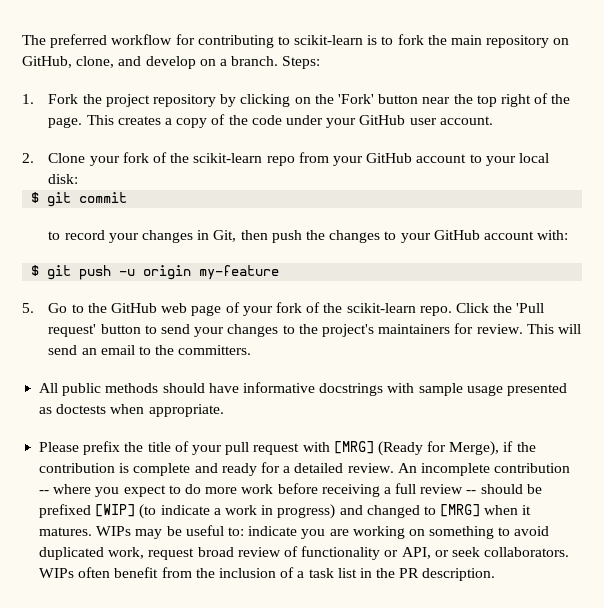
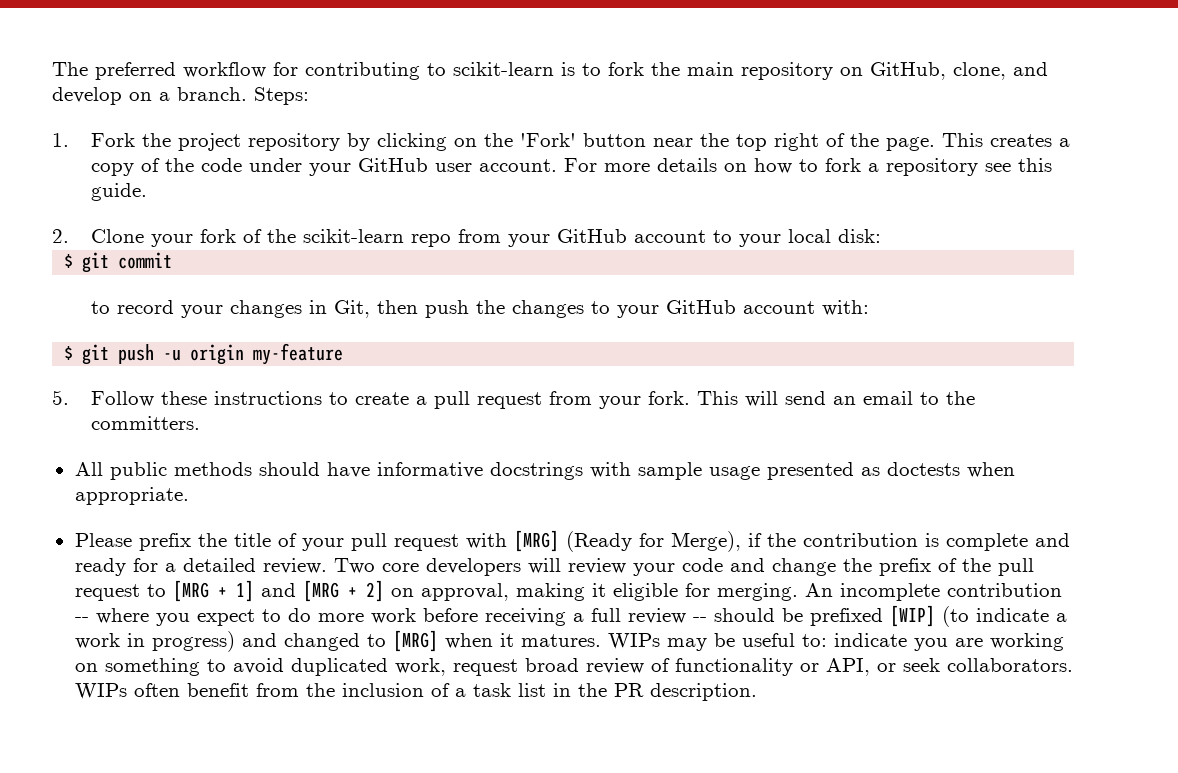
+ For more details on how to fork a repository see this guide.
- 5. Go to the GitHub web page of your fork of the scikit-learn repo. Click the 'Pull request' button to send your changes to the project's maintainers for review.
+ 5. Follow these instructions to create a pull request from your fork.
+ Two core developers will review your code and change the prefix of the pull request to [MRG + 1] and [MRG + 2] on approval, making it eligible for merging.

